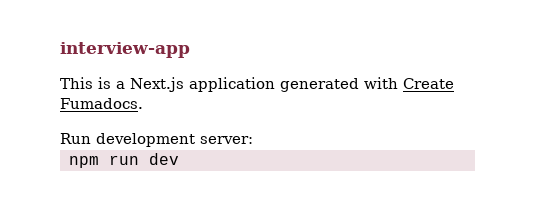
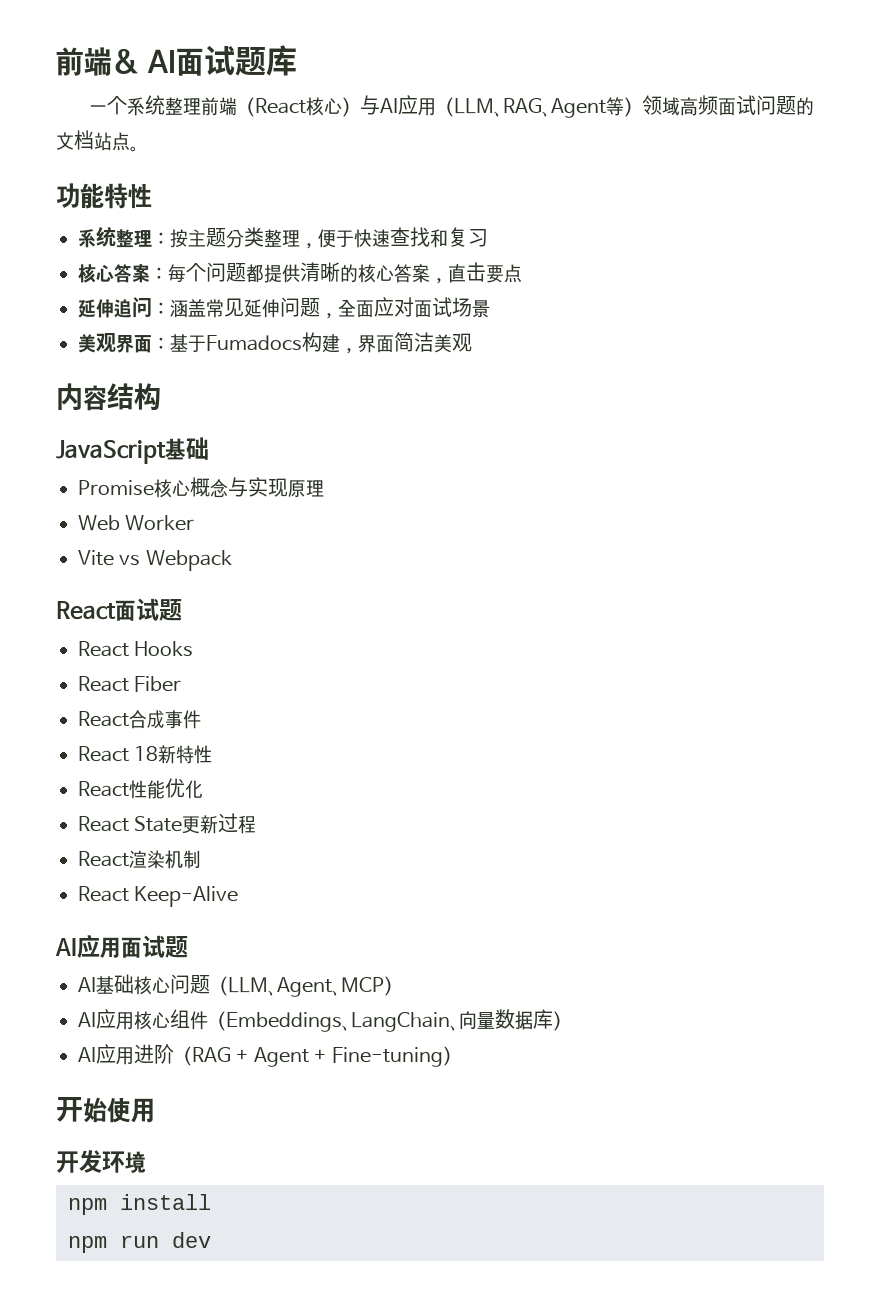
- interview-app
- This is a Next.js application generated with Create Fumadocs.
- Run development server:
+ 前端& AI面试题库
+ 一个系统整理前端（React核心）与AI应用（LLM、RAG、Agent等）领域高频面试问题的文档站点。
+ 功能特性
+ 系统整理：按主题分类整理，便于快速查找和复习
+ 核心答案：每个问题都提供清晰的核心答案，直击要点
+ 延伸追问：涵盖常见延伸问题，全面应对面试场景
+ 美观界面：基于Fumadocs构建，界面简洁美观
+ 内容结构
+ JavaScript基础
+ Promise核心概念与实现原理
+ Web Worker
+ Vite vs Webpack
+ React面试题
+ React Hooks
+ React Fiber
+ React合成事件
+ React 18新特性
+ React性能优化
+ React State更新过程
+ React渲染机制
+ React Keep-Alive
+ AI应用面试题
+ AI基础核心问题（LLM、Agent、MCP）
+ AI应用核心组件（Embeddings、LangChain、向量数据库）
+ AI应用进阶（RAG + Agent + Fine-tuning）
+ 开始使用
+ 开发环境
+ npm install

